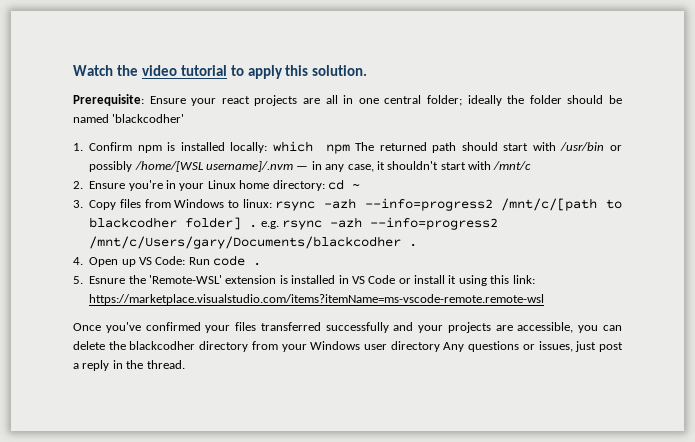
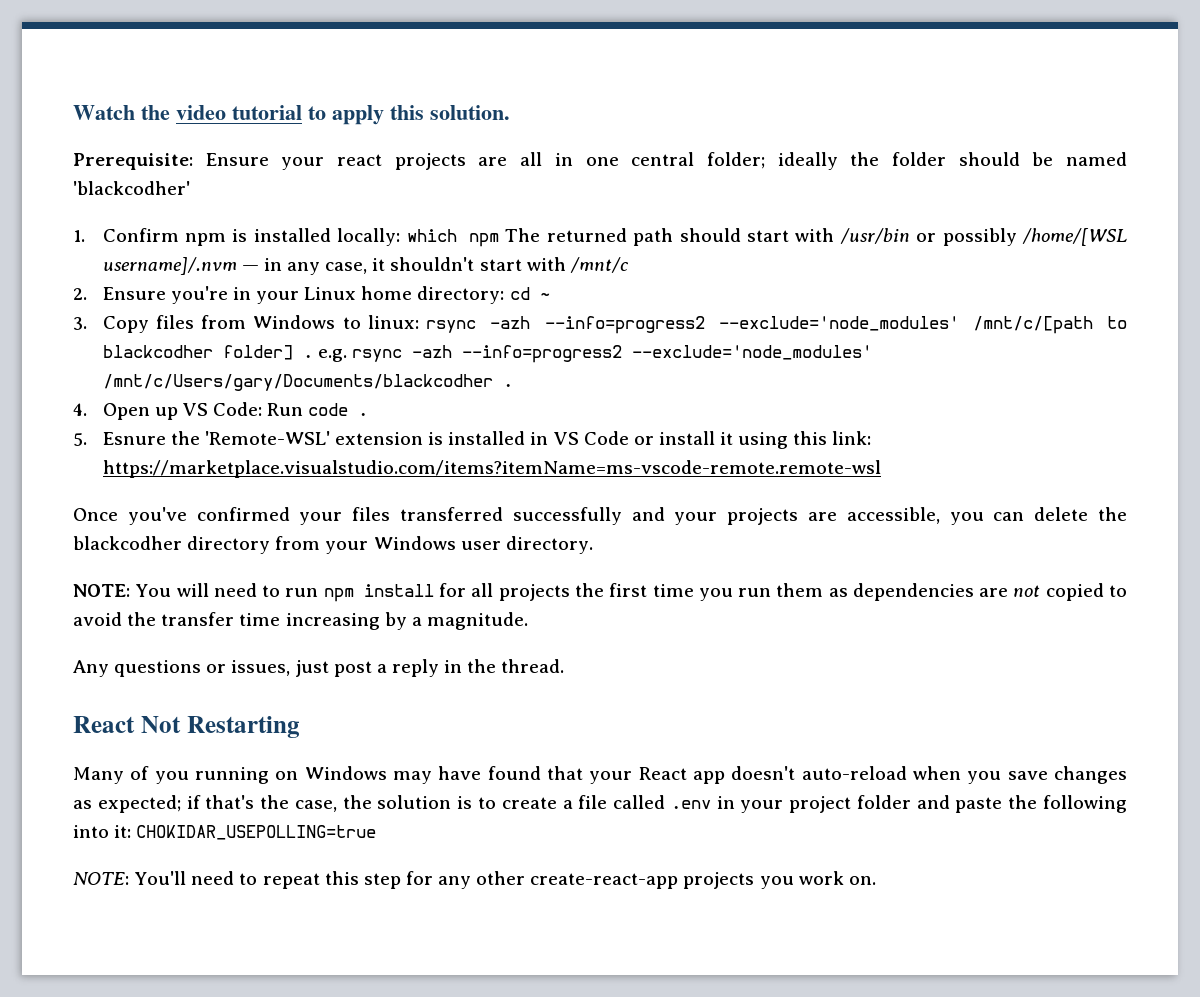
- 3. Copy files from Windows to linux: rsync -azh --info=progress2 /mnt/c/[path to blackcodher folder] . e.g. rsync -azh --info=progress2 /mnt/c/Users/gary/Documents/blackcodher .
+ 3. Copy files from Windows to linux: rsync -azh --info=progress2 --exclude='node_modules' /mnt/c/[path to blackcodher folder] . e.g. rsync -azh --info=progress2 --exclude='node_modules' /mnt/c/Users/gary/Documents/blackcodher .
- Once you've confirmed your files transferred successfully and your projects are accessible, you can delete the blackcodher directory from your Windows user directory Any questions or issues, just post a reply in the thread.
+ Once you've confirmed your files transferred successfully and your projects are accessible, you can delete the blackcodher directory from your Windows user directory.
+ NOTE: You will need to run npm install for all projects the first time you run them as dependencies are not copied to avoid the transfer time increasing by a magnitude.
+ Any questions or issues, just post a reply in the thread.
+ React Not Restarting
+ Many of you running on Windows may have found that your React app doesn't auto-reload when you save changes as expected; if that's the case, the solution is to create a file called .env in your project folder and paste the following into it: CHOKIDAR_USEPOLLING=true
+ NOTE: You'll need to repeat this step for any other create-react-app projects you work on.

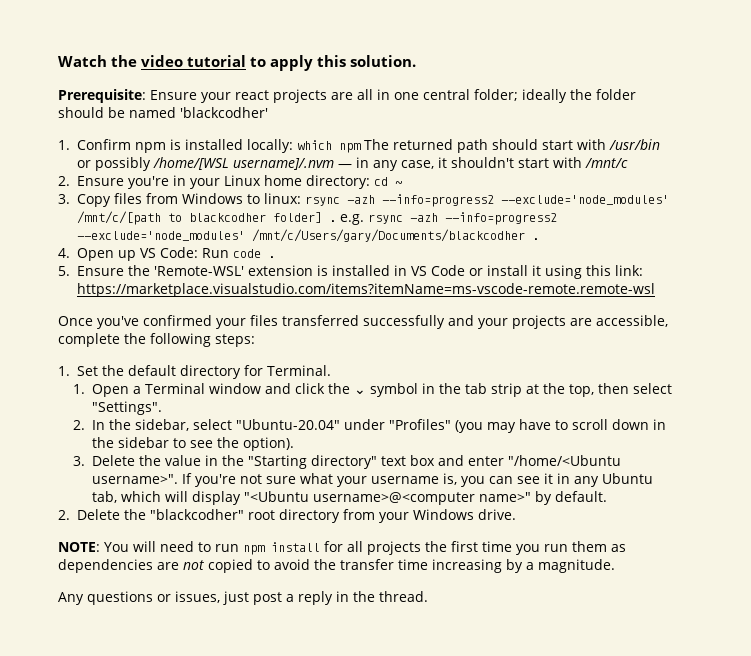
- 5. Esnure the 'Remote-WSL' extension is installed in VS Code or install it using this link: https://marketplace.visualstudio.com/items?itemName=ms-vscode-remote.remote-wsl
+ 5. Ensure the 'Remote-WSL' extension is installed in VS Code or install it using this link: https://marketplace.visualstudio.com/items?itemName=ms-vscode-remote.remote-wsl
- Once you've confirmed your files transferred successfully and your projects are accessible, you can delete the blackcodher directory from your Windows user directory.
+ Once you've confirmed your files transferred successfully and your projects are accessible, complete the following steps:
+ 1. Set the default directory for Terminal.
+ 1. Open a Terminal window and click the ⌄ symbol in the tab strip at the top, then select "Settings".
+ 2. In the sidebar, select "Ubuntu-20.04" under "Profiles" (you may have to scroll down in the sidebar to see the option).
+ 3. Delete the value in the "Starting directory" text box and enter "/home/<Ubuntu username>". If you're not sure what your username is, you can see it in any Ubuntu tab, which will display "<Ubuntu username>@<computer name>" by default.
+ 2. Delete the "blackcodher" root directory from your Windows drive.
- React Not Restarting
- Many of you running on Windows may have found that your React app doesn't auto-reload when you save changes as expected; if that's the case, the solution is to create a file called .env in your project folder and paste the following into it: CHOKIDAR_USEPOLLING=true
- NOTE: You'll need to repeat this step for any other create-react-app projects you work on.

